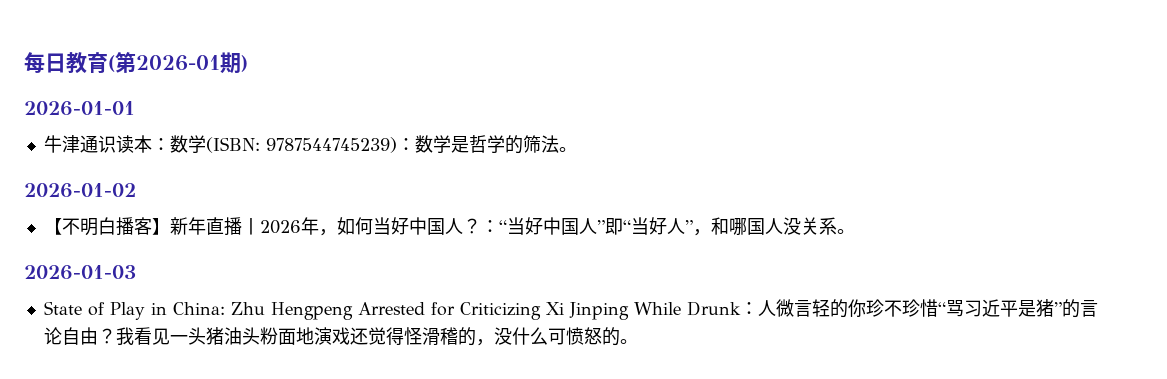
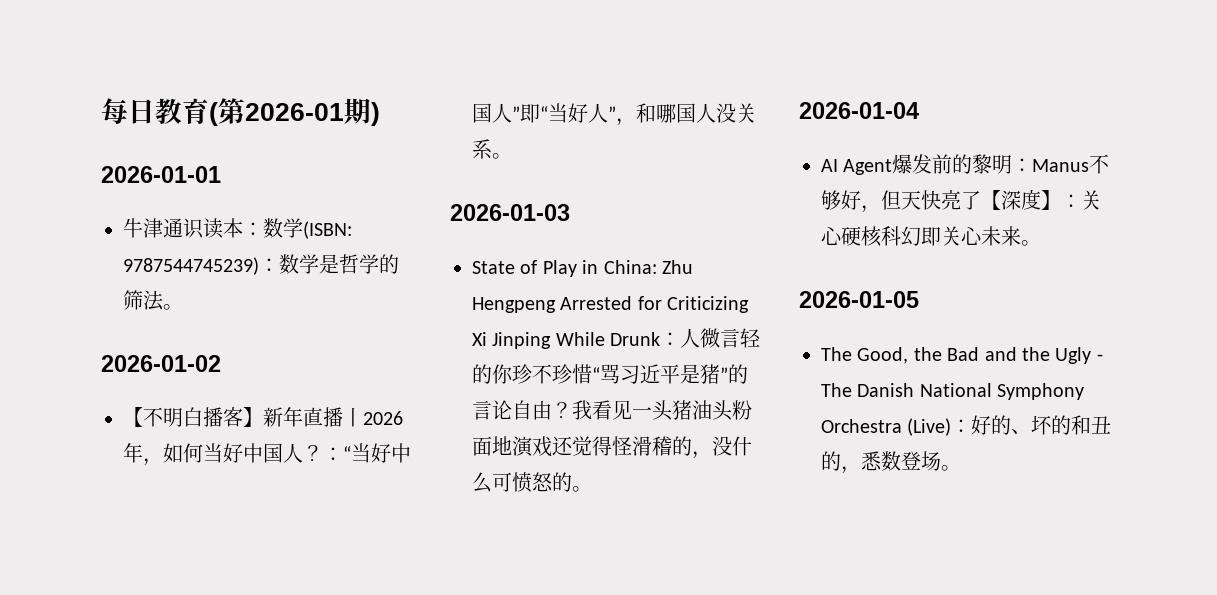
+ 2026-01-04
+ AI Agent爆发前的黎明：Manus不够好，但天快亮了【深度】：关心硬核科幻即关心未来。
+ 2026-01-05
+ The Good, the Bad and the Ugly - The Danish National Symphony Orchestra (Live)：好的、坏的和丑的，悉数登场。

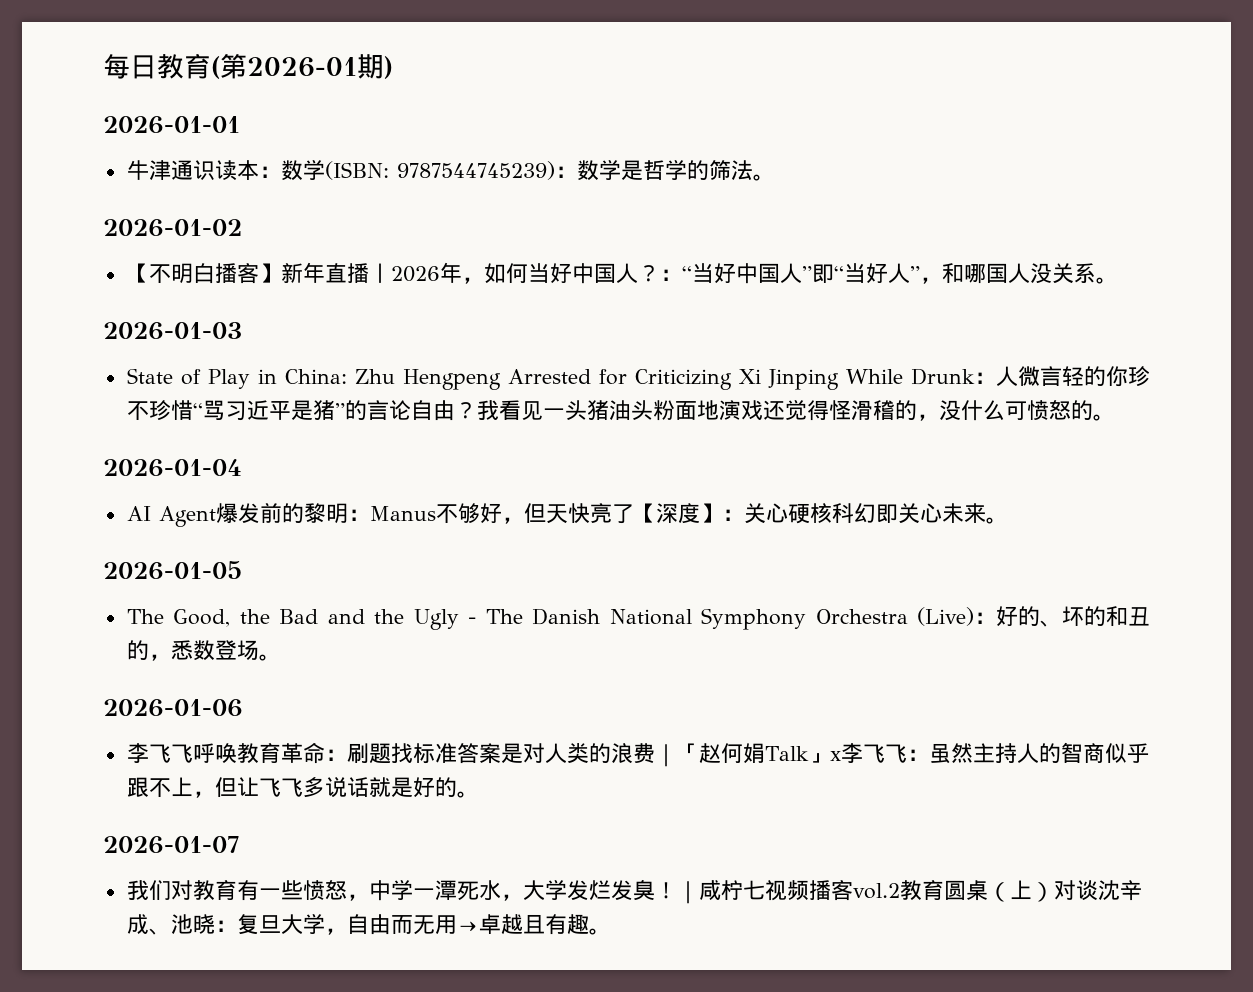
+ 2026-01-06
+ 李飞飞呼唤教育革命：刷题找标准答案是对人类的浪费｜「赵何娟Talk」x李飞飞：虽然主持人的智商似乎跟不上，但让飞飞多说话就是好的。
+ 2026-01-07
+ 我们对教育有一些愤怒，中学一潭死水，大学发烂发臭！｜咸柠七视频播客vol.2教育圆桌（上）对谈沈辛成、池晓：复旦大学，自由而无用→卓越且有趣。

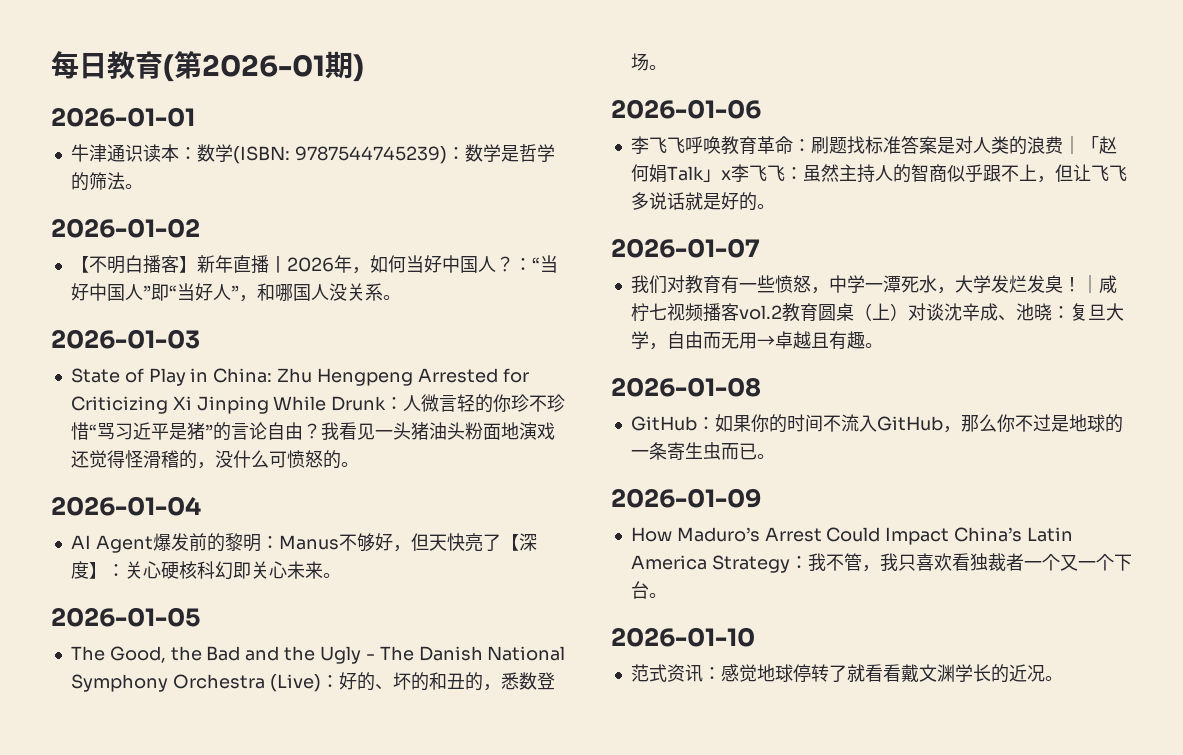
+ 2026-01-08
+ GitHub：如果你的时间不流入GitHub，那么你不过是地球的一条寄生虫而已。
+ 2026-01-09
+ How Maduro’s Arrest Could Impact China’s Latin America Strategy：我不管，我只喜欢看独裁者一个又一个下台。
+ 2026-01-10
+ 范式资讯：感觉地球停转了就看看戴文渊学长的近况。

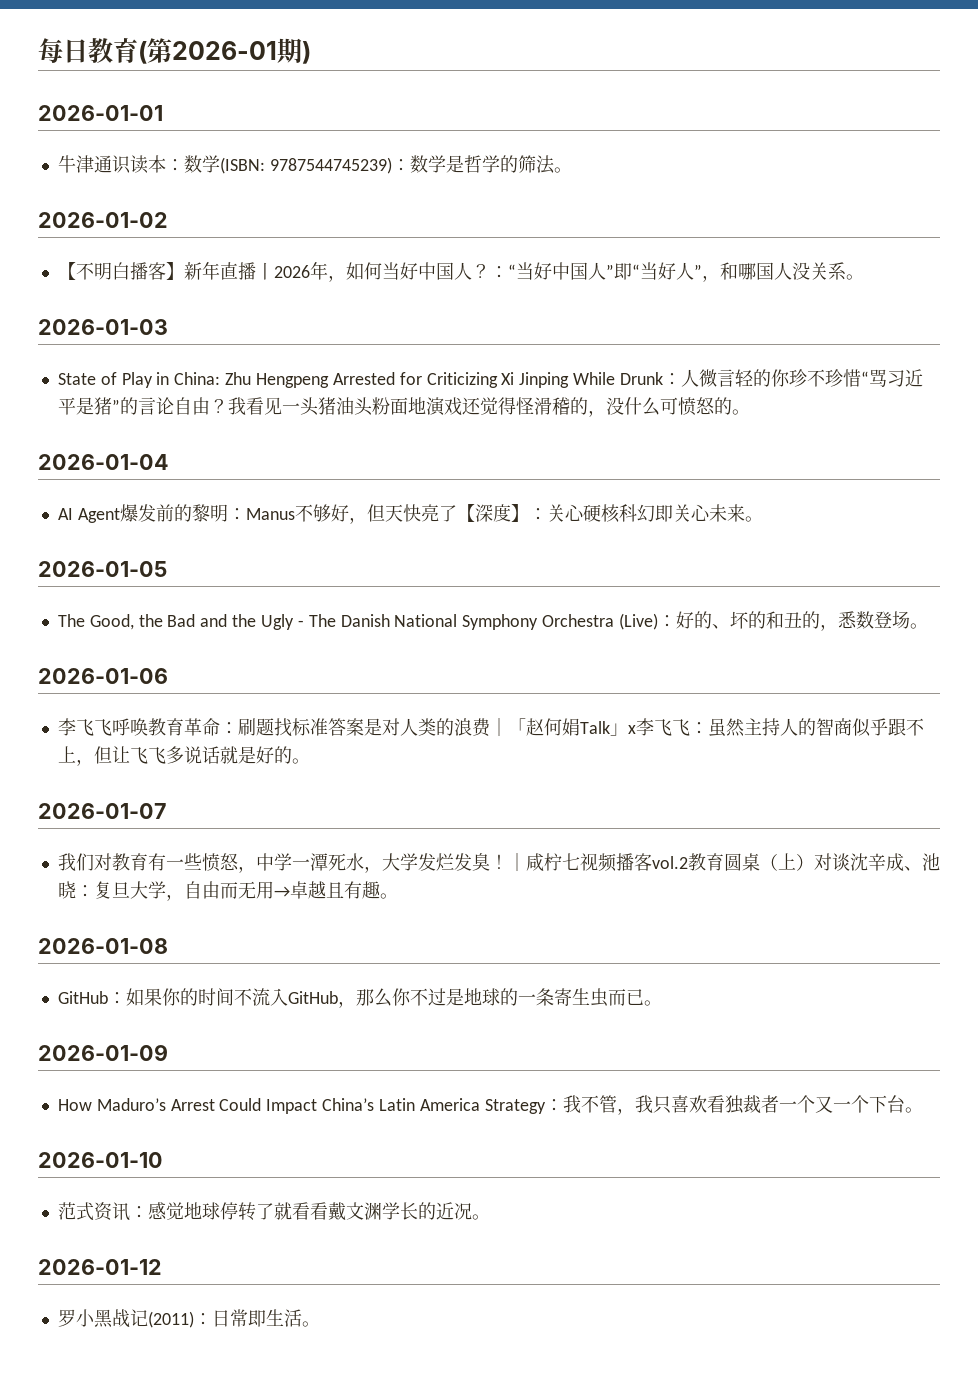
+ 2026-01-12
+ 罗小黑战记(2011)：日常即生活。

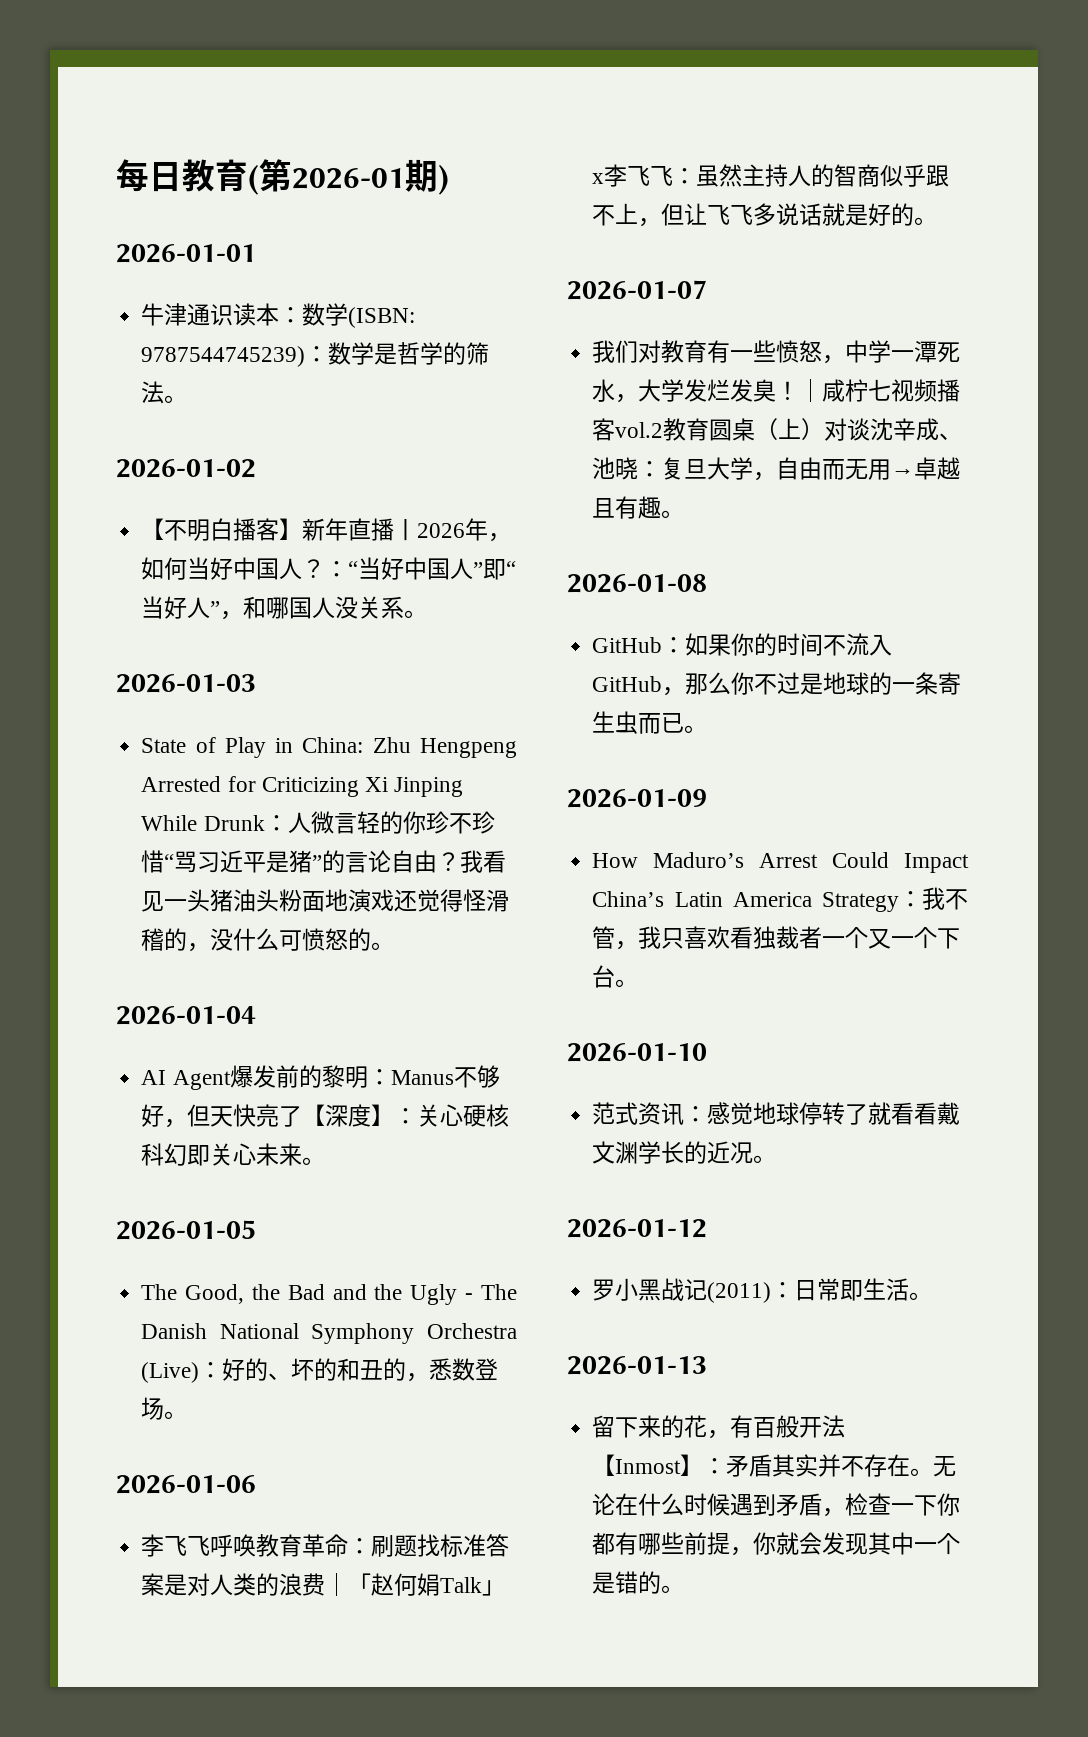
+ 2026-01-13
+ 留下来的花，有百般开法【Inmost】：矛盾其实并不存在。无论在什么时候遇到矛盾，检查一下你都有哪些前提，你就会发现其中一个是错的。

